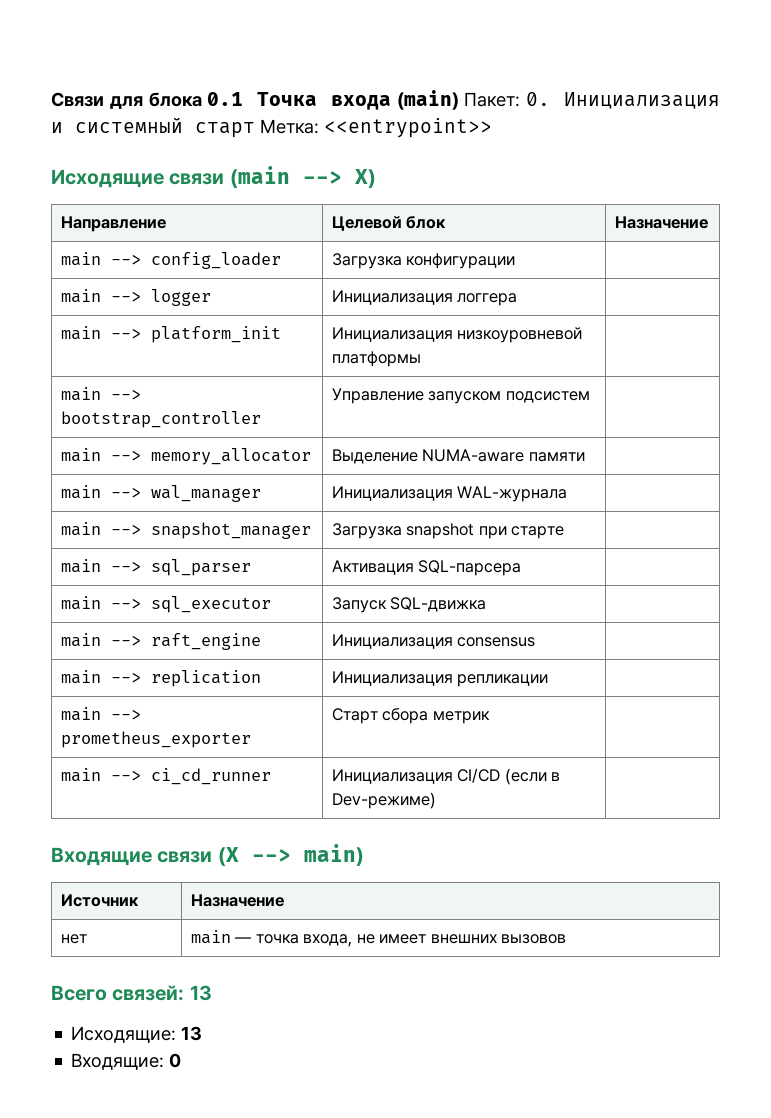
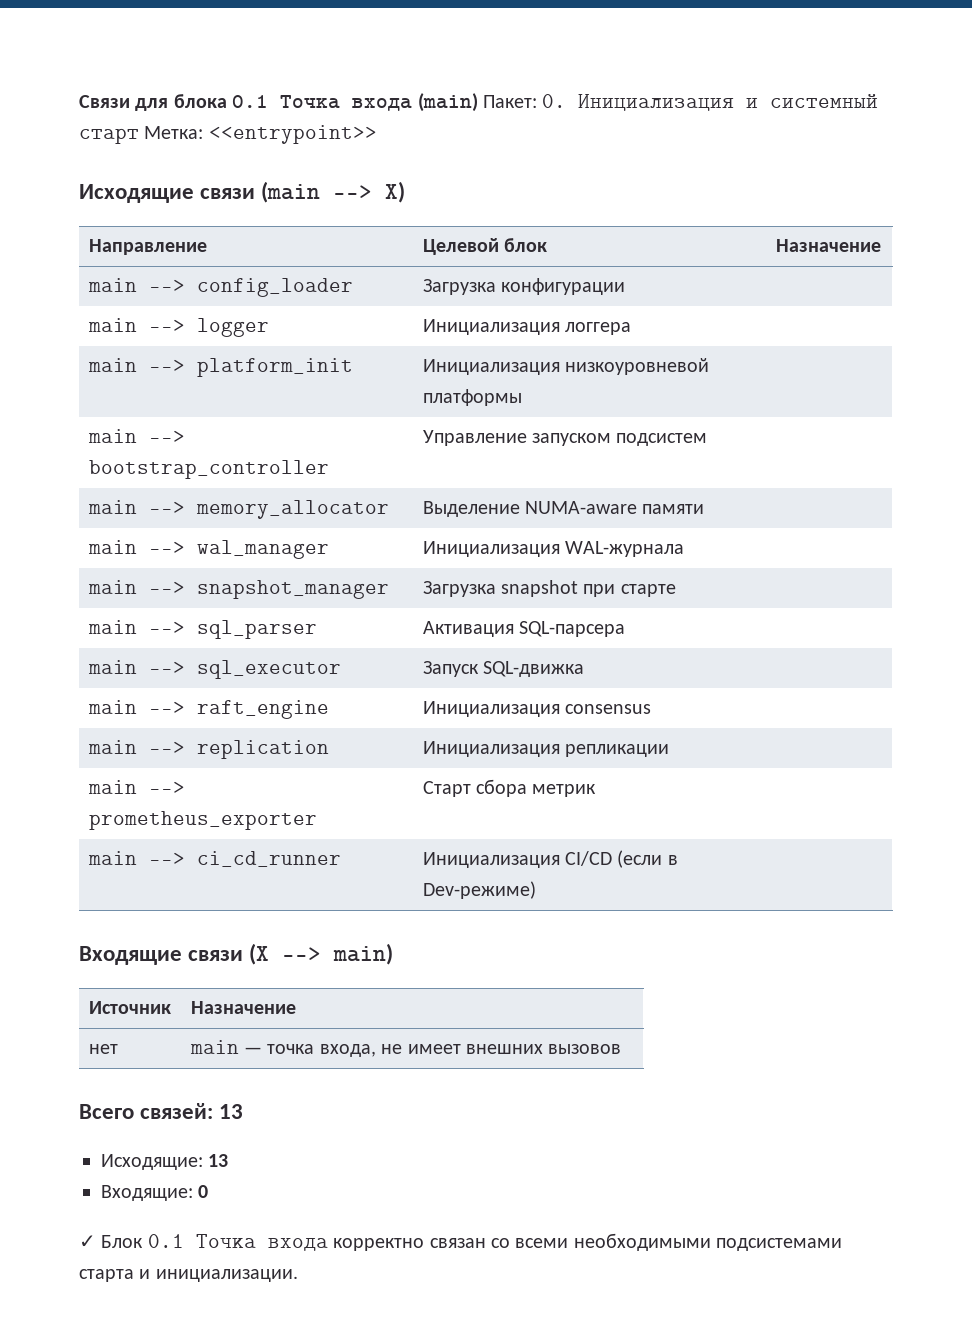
+ ✓ Блок 0.1 Точка входа корректно связан со всеми необходимыми подсистемами старта и инициализации.

